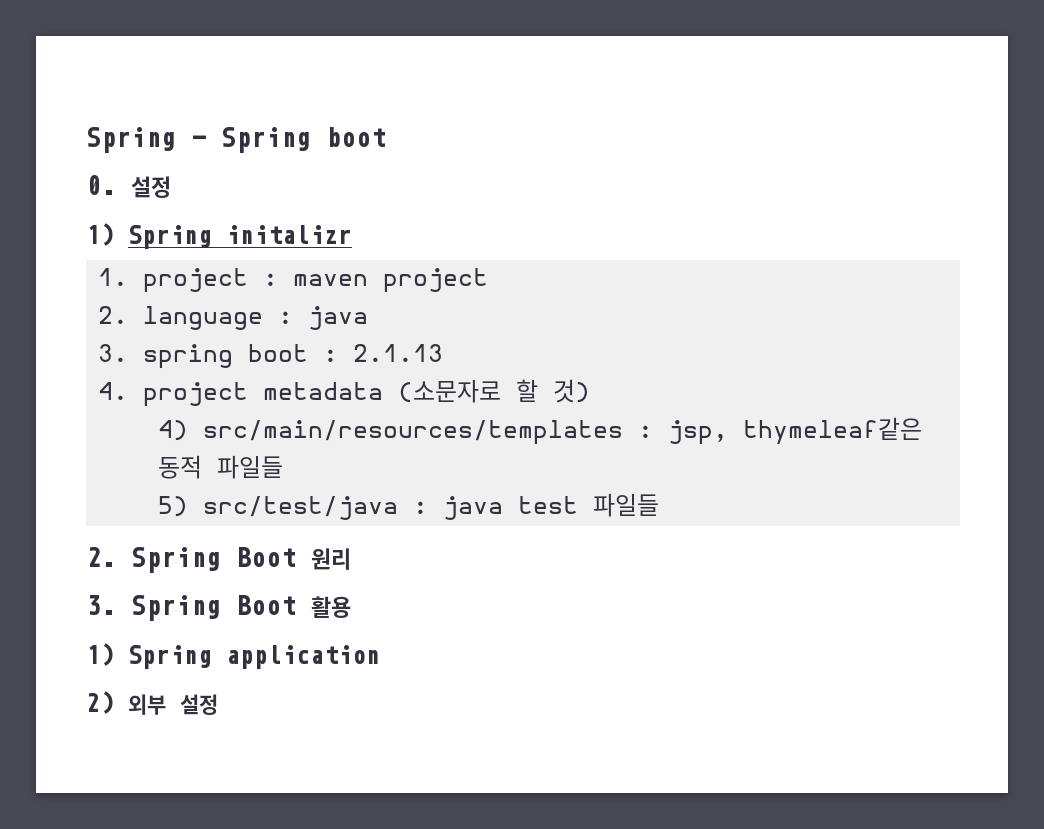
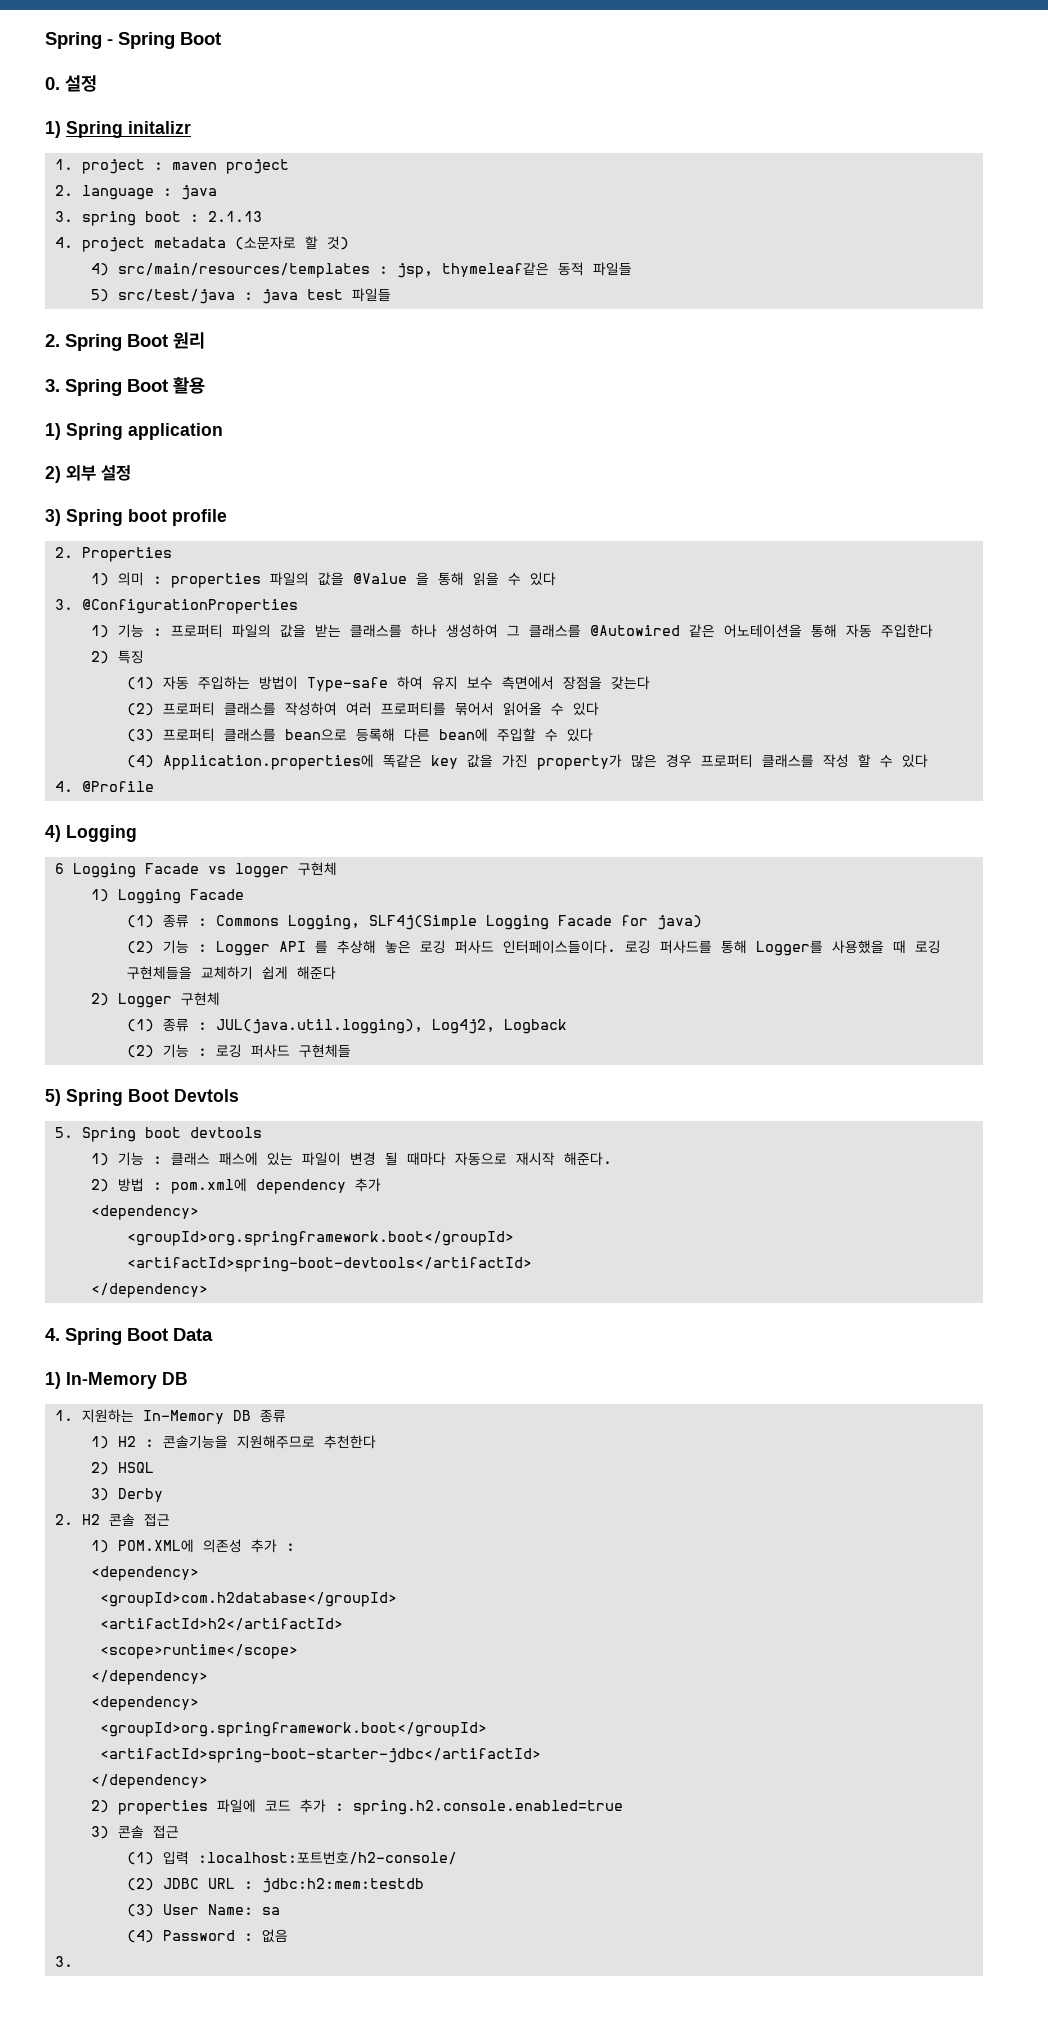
- Spring - Spring boot
+ Spring - Spring Boot
+ 3) Spring boot profile
+ 2. Properties
+ 1) 의미 : properties 파일의 값을 @Value 을 통해 읽을 수 있다
+ 3. @ConfigurationProperties
+ 1) 기능 : 프로퍼티 파일의 값을 받는 클래스를 하나 생성하여 그 클래스를 @Autowired 같은 어노테이션을 통해 자동 주입한다
+ 2) 특징
+ (1) 자동 주입하는 방법이 Type-safe 하여 유지 보수 측면에서 장점을 갖는다
+ (2) 프로퍼티 클래스를 작성하여 여러 프로퍼티를 묶어서 읽어올 수 있다
+ (3) 프로퍼티 클래스를 bean으로 등록해 다른 bean에 주입할 수 있다
+ (4) Application.properties에 똑같은 key 값을 가진 property가 많은 경우 프로퍼티 클래스를 작성 할 수 있다
+ 4. @Profile
+ 4) Logging
+ 6 Logging Facade vs logger 구현체
+ 1) Logging Facade
+ (1) 종류 : Commons Logging, SLF4j(Simple Logging Facade for java)
+ (2) 기능 : Logger API 를 추상해 놓은 로깅 퍼사드 인터페이스들이다. 로깅 퍼사드를 통해 Logger를 사용했을 때 로깅 구현체들을 교체하기 쉽게 해준다
+ 2) Logger 구현체
+ (1) 종류 : JUL(java.util.logging), Log4j2, Logback
+ (2) 기능 : 로깅 퍼사드 구현체들
+ 5) Spring Boot Devtols
+ 5. Spring boot devtools
+ 1) 기능 : 클래스 패스에 있는 파일이 변경 될 때마다 자동으로 재시작 해준다.
+ 2) 방법 : pom.xml에 dependency 추가
+ <dependency>
+ <groupId>org.springframework.boot</groupId>
+ <artifactId>spring-boot-devtools</artifactId>
+ </dependency>
+ 4. Spring Boot Data
+ 1) In-Memory DB
+ 1. 지원하는 In-Memory DB 종류
+ 1) H2 : 콘솔기능을 지원해주므로 추천한다
+ 2) HSQL
+ 3) Derby
+ 2. H2 콘솔 접근
+ 1) POM.XML에 의존성 추가 :
+ <dependency>
+ <groupId>com.h2database</groupId>
+ <artifactId>h2</artifactId>
+ <scope>runtime</scope>
+ </dependency>
+ <dependency>
+ <groupId>org.springframework.boot</groupId>
+ <artifactId>spring-boot-starter-jdbc</artifactId>
+ </dependency>
+ 2) properties 파일에 코드 추가 : spring.h2.console.enabled=true
+ 3) 콘솔 접근
+ (1) 입력 :localhost:포트번호/h2-console/
+ (2) JDBC URL : jdbc:h2:mem:testdb
+ (3) User Name: sa
+ (4) Password : 없음
+ 3.

